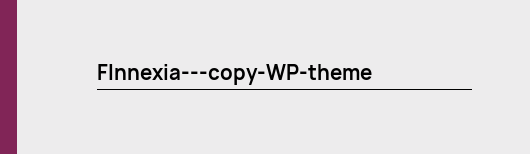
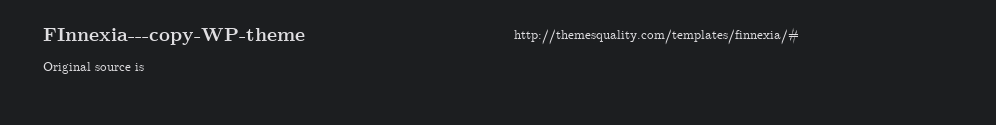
+ Original source is
+ http://themesquality.com/templates/finnexia/#

